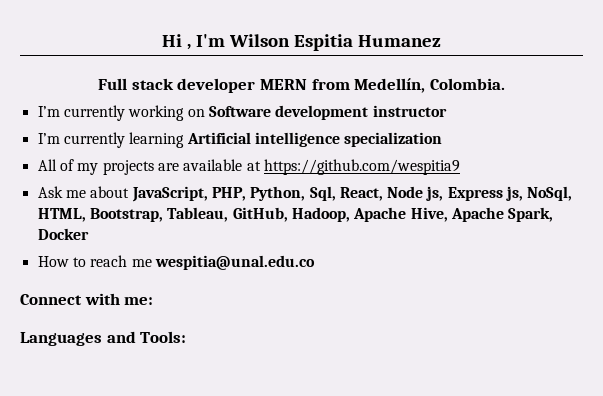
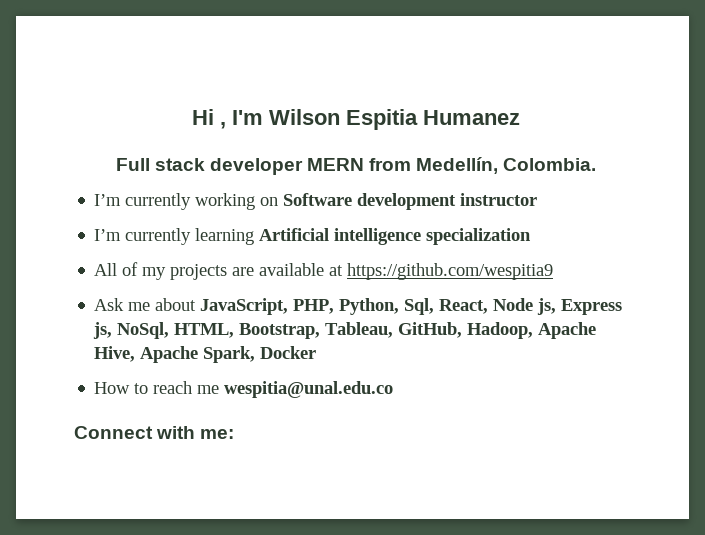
- Languages and Tools:

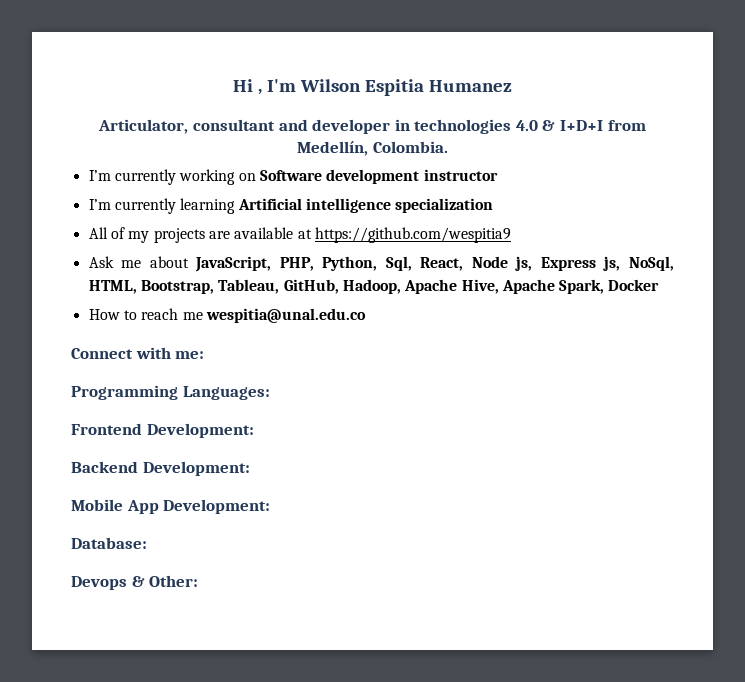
- Full stack developer MERN from Medellín, Colombia.
+ Articulator, consultant and developer in technologies 4.0 & I+D+I from Medellín, Colombia.
+ Programming Languages:
+ Frontend Development:
+ Backend Development:
+ Mobile App Development:
+ Database:
+ Devops & Other:

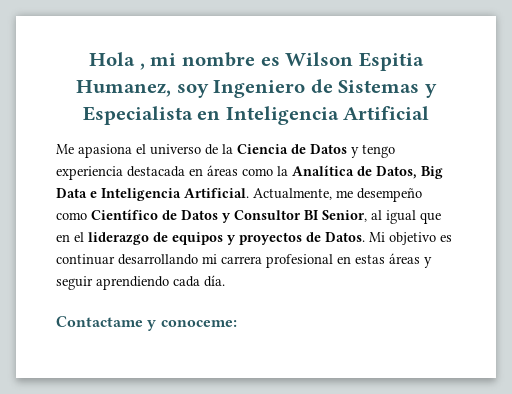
- Hi , I'm Wilson Espitia Humanez
- Articulator, consultant and developer in technologies 4.0 & I+D+I from Medellín, Colombia.
- I’m currently working on Software development instructor
- I’m currently learning Artificial intelligence specialization
- All of my projects are available at https://github.com/wespitia9
- Ask me about JavaScript, PHP, Python, Sql, React, Node js, Express js, NoSql, HTML, Bootstrap, Tableau, GitHub, Hadoop, Apache Hive, Apache Spark, Docker
- How to reach me wespitia@unal.edu.co
- Connect with me:
- Programming Languages:
- Frontend Development:
- Backend Development:
- Mobile App Development:
- Database:
- Devops & Other:
+ Hola , mi nombre es Wilson Espitia Humanez, soy Ingeniero de Sistemas y Especialista en Inteligencia Artificial
+ Me apasiona el universo de la Ciencia de Datos y tengo experiencia destacada en áreas como la Analítica de Datos, Big Data e Inteligencia Artificial. Actualmente, me desempeño como Científico de Datos y Consultor BI Senior, al igual que en el liderazgo de equipos y proyectos de Datos. Mi objetivo es continuar desarrollando mi carrera profesional en estas áreas y seguir aprendiendo cada día.
+ Contactame y conoceme:

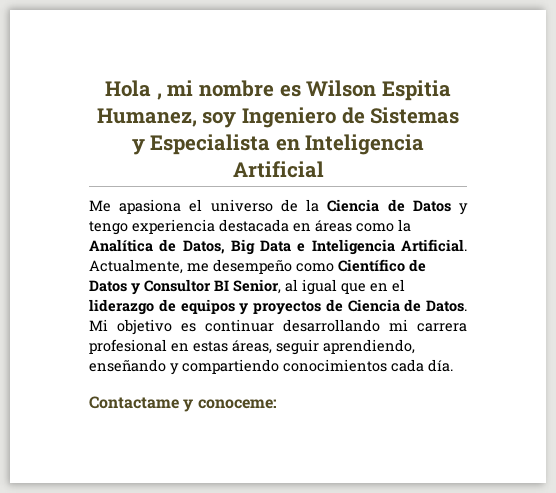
- Actualmente, me desempeño como Científico de Datos y Consultor BI Senior, al igual que en el liderazgo de equipos y proyectos de Datos.
+ Actualmente, me desempeño como Científico de Datos y Consultor BI Senior, al igual que en el liderazgo de equipos y proyectos de Ciencia de Datos.
- Mi objetivo es continuar desarrollando mi carrera profesional en estas áreas y seguir aprendiendo cada día.
+ Mi objetivo es continuar desarrollando mi carrera profesional en estas áreas, seguir aprendiendo, enseñando y compartiendo conocimientos cada día.

